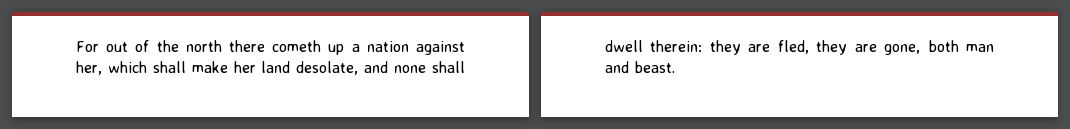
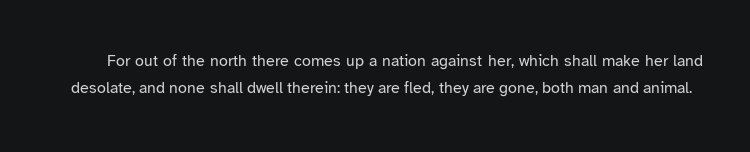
- For out of the north there cometh up a nation against her, which shall make her land desolate, and none shall dwell therein: they are fled, they are gone, both man and beast.
+ For out of the north there comes up a nation against her, which shall make her land desolate, and none shall dwell therein: they are fled, they are gone, both man and animal.

